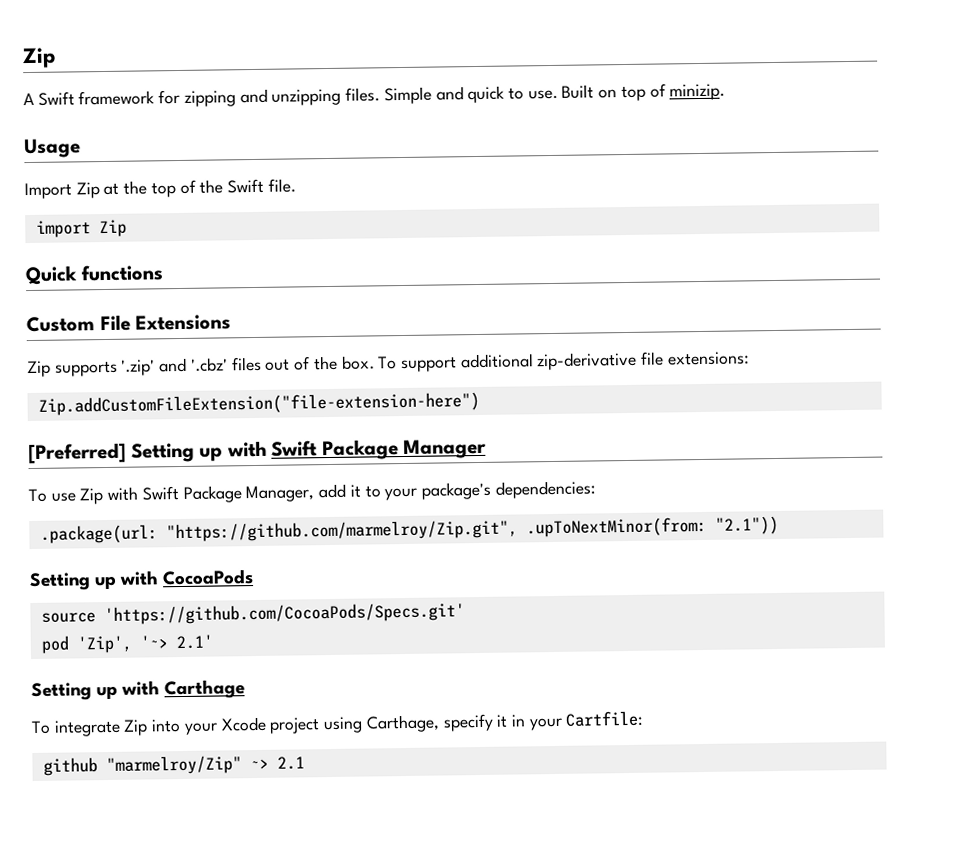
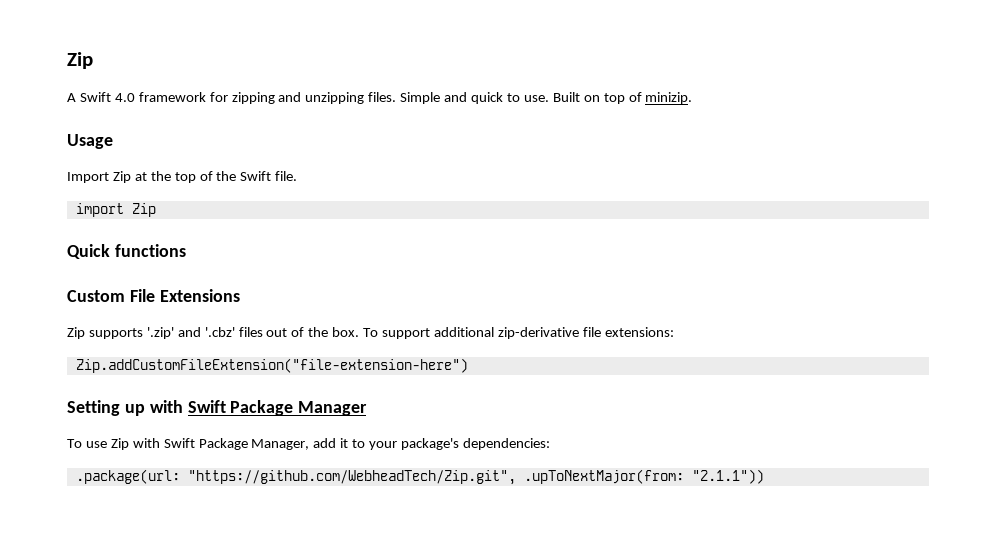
- A Swift framework for zipping and unzipping files.
+ A Swift 4.0 framework for zipping and unzipping files.
- [Preferred] Setting up with Swift Package Manager
+ Setting up with Swift Package Manager
- .package(url: "https://github.com/marmelroy/Zip.git", .upToNextMinor(from: "2.1"))
- Setting up with CocoaPods
- source 'https://github.com/CocoaPods/Specs.git'
- pod 'Zip', '~> 2.1'
- Setting up with Carthage
- To integrate Zip into your Xcode project using Carthage, specify it in your Cartfile:
- github "marmelroy/Zip" ~> 2.1
+ .package(url: "https://github.com/WebheadTech/Zip.git", .upToNextMajor(from: "2.1.1"))

